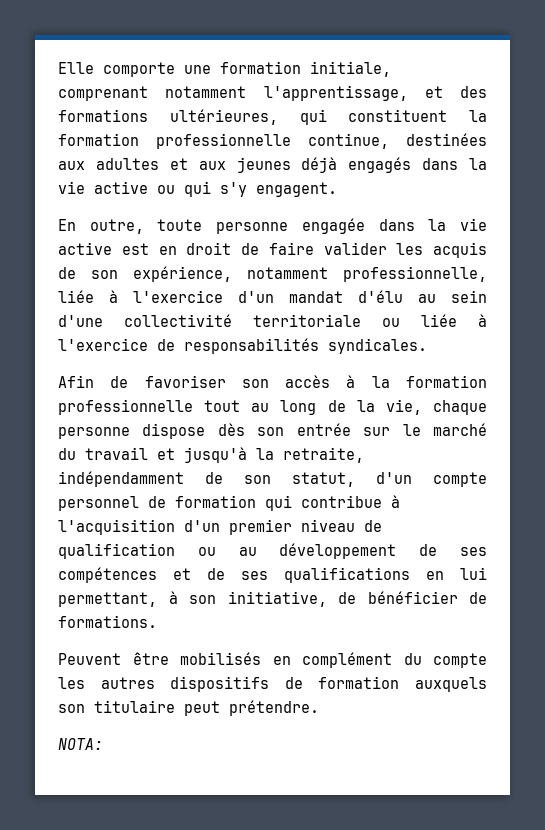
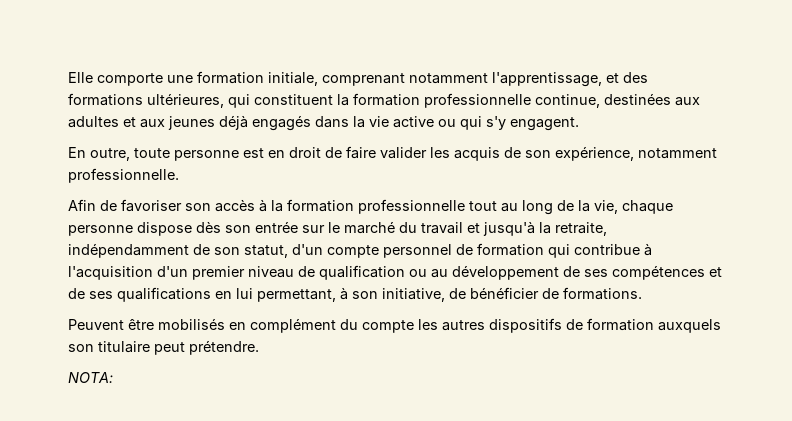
- En outre, toute personne engagée dans la vie active est en droit de faire valider les acquis de son expérience, notamment professionnelle, liée à l'exercice d'un mandat d'élu au sein d'une collectivité territoriale ou liée à l'exercice de responsabilités syndicales.
+ En outre, toute personne est en droit de faire valider les acquis de son expérience, notamment professionnelle.

